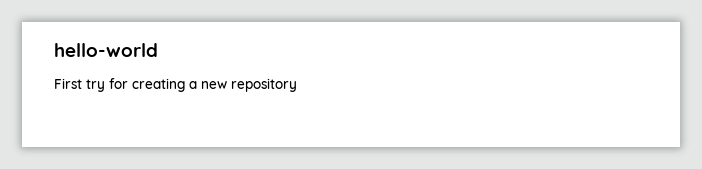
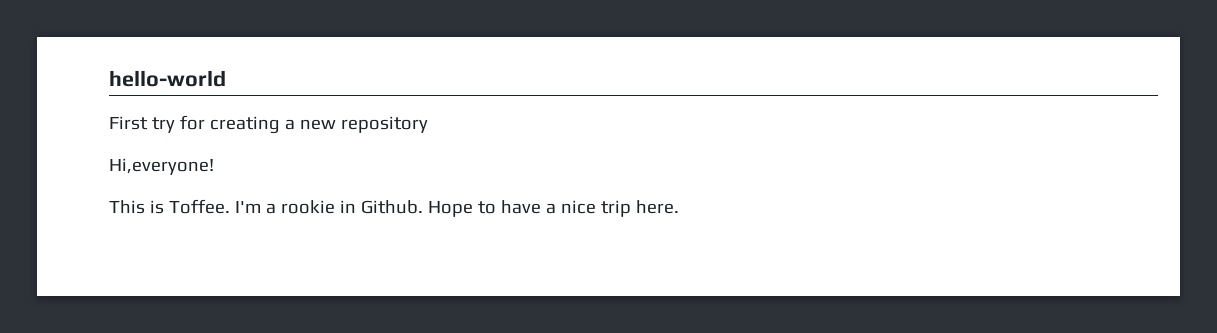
+ Hi,everyone!
+ This is Toffee. I'm a rookie in Github. Hope to have a nice trip here.

